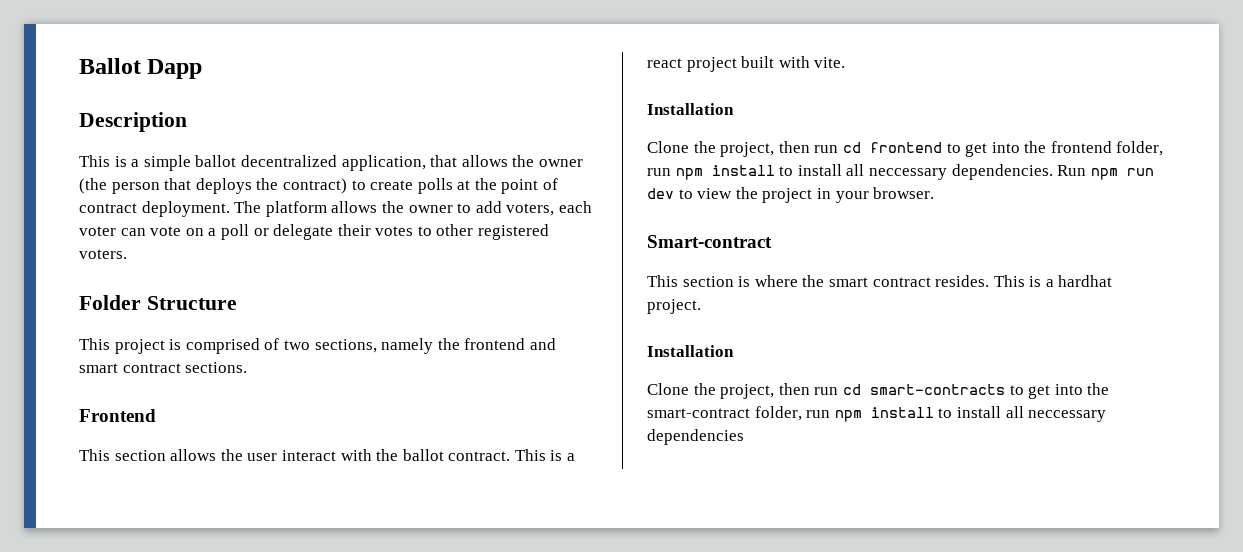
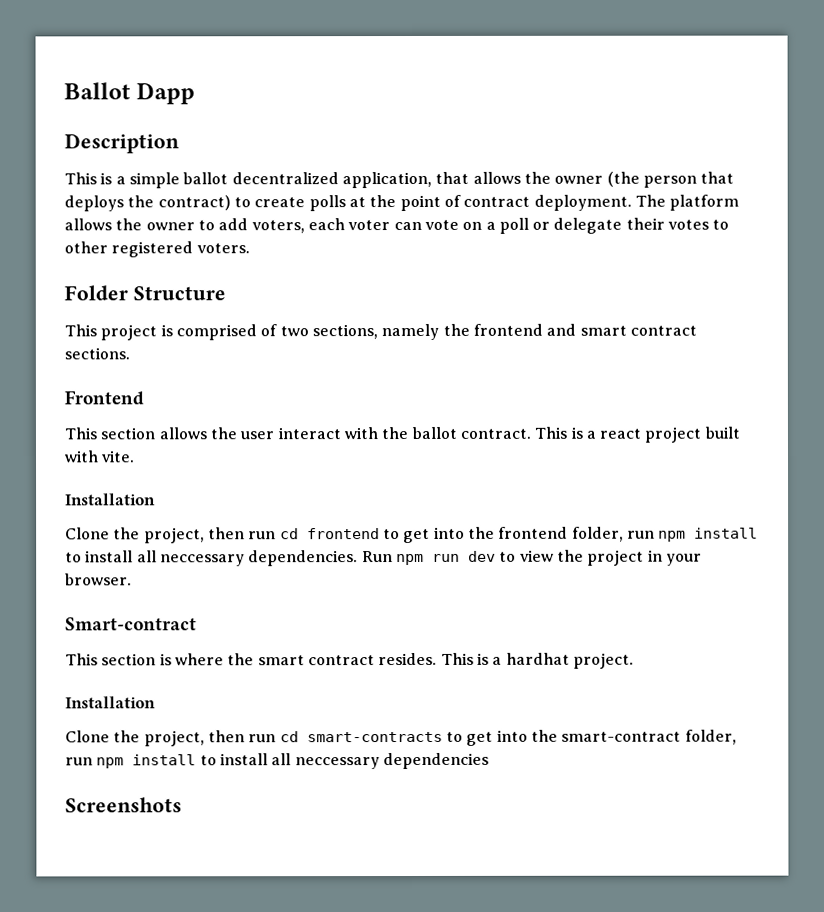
+ Screenshots

